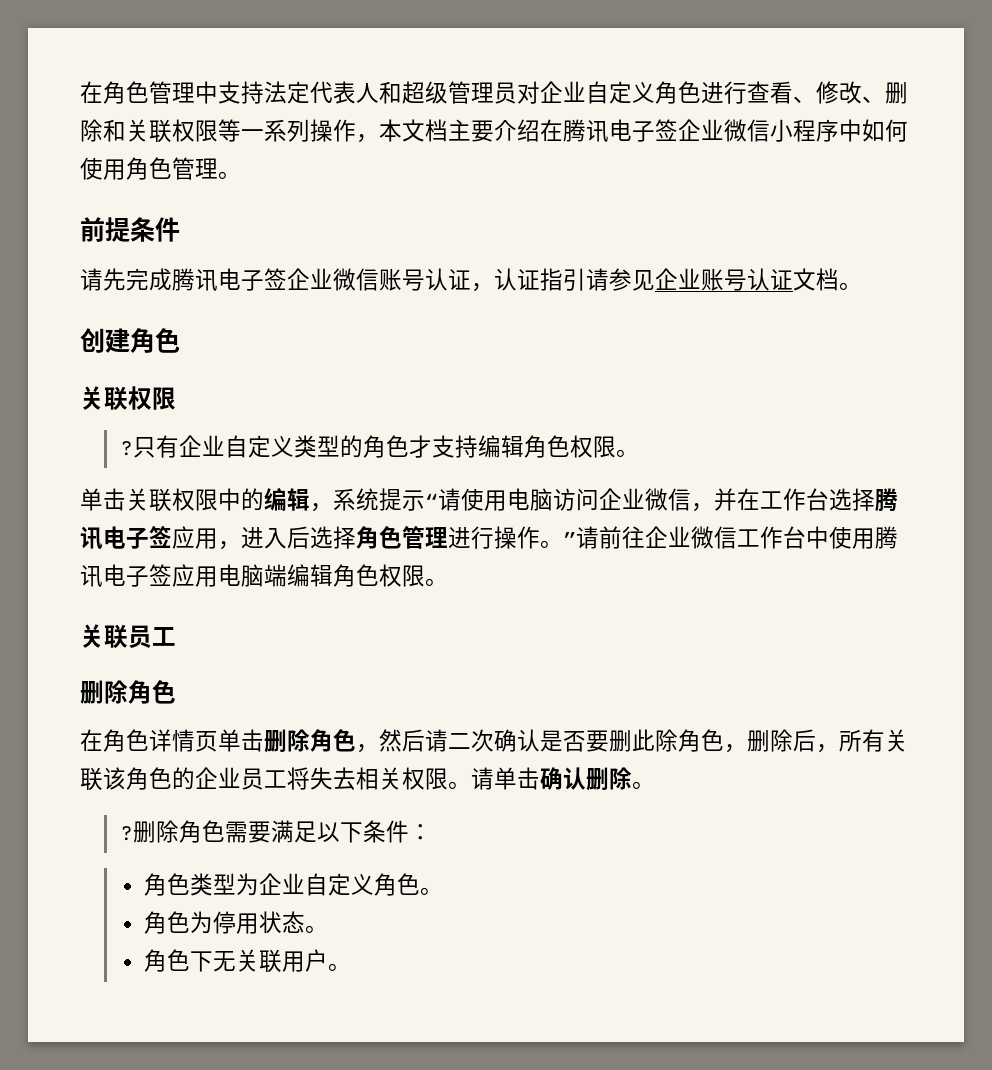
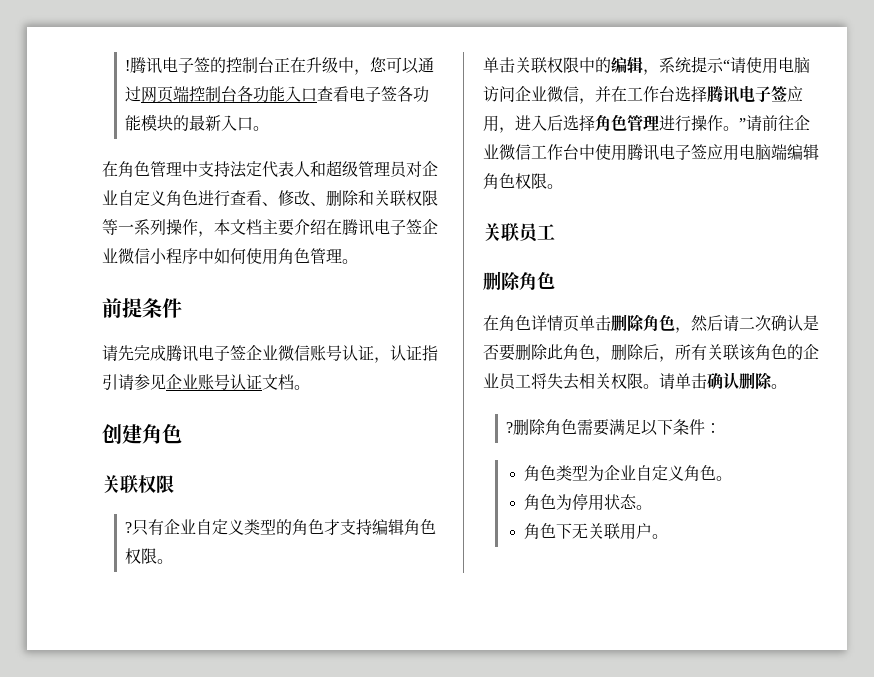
+ !腾讯电子签的控制台正在升级中，您可以通过网页端控制台各功能入口查看电子签各功能模块的最新入口。
- 在角色详情页单击删除角色，然后请二次确认是否要删此除角色，删除后，所有关联该角色的企业员工将失去相关权限。
+ 在角色详情页单击删除角色，然后请二次确认是否要删除此角色，删除后，所有关联该角色的企业员工将失去相关权限。

